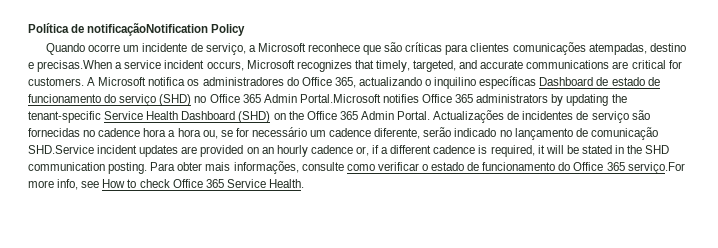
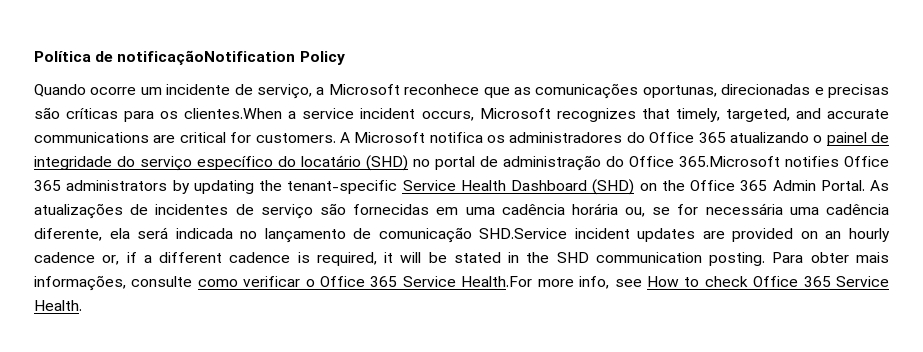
- Quando ocorre um incidente de serviço, a Microsoft reconhece que são críticas para clientes comunicações atempadas, destino e precisas.When a service incident occurs, Microsoft recognizes that timely, targeted, and accurate communications are critical for customers.
+ Quando ocorre um incidente de serviço, a Microsoft reconhece que as comunicações oportunas, direcionadas e precisas são críticas para os clientes.When a service incident occurs, Microsoft recognizes that timely, targeted, and accurate communications are critical for customers.
- A Microsoft notifica os administradores do Office 365, actualizando o inquilino específicas Dashboard de estado de funcionamento do serviço (SHD) no Office 365 Admin Portal.Microsoft notifies Office 365 administrators by updating the tenant-specific Service Health Dashboard (SHD) on the Office 365 Admin Portal.
+ A Microsoft notifica os administradores do Office 365 atualizando o painel de integridade do serviço específico do locatário (SHD) no portal de administração do Office 365.Microsoft notifies Office 365 administrators by updating the tenant-specific Service Health Dashboard (SHD) on the Office 365 Admin Portal.
- Actualizações de incidentes de serviço são fornecidas no cadence hora a hora ou, se for necessário um cadence diferente, serão indicado no lançamento de comunicação SHD.Service incident updates are provided on an hourly cadence or, if a different cadence is required, it will be stated in the SHD communication posting.
+ As atualizações de incidentes de serviço são fornecidas em uma cadência horária ou, se for necessária uma cadência diferente, ela será indicada no lançamento de comunicação SHD.Service incident updates are provided on an hourly cadence or, if a different cadence is required, it will be stated in the SHD communication posting.
- Para obter mais informações, consulte como verificar o estado de funcionamento do Office 365 serviço.For more info, see How to check Office 365 Service Health.
+ Para obter mais informações, consulte como verificar o Office 365 Service Health.For more info, see How to check Office 365 Service Health.

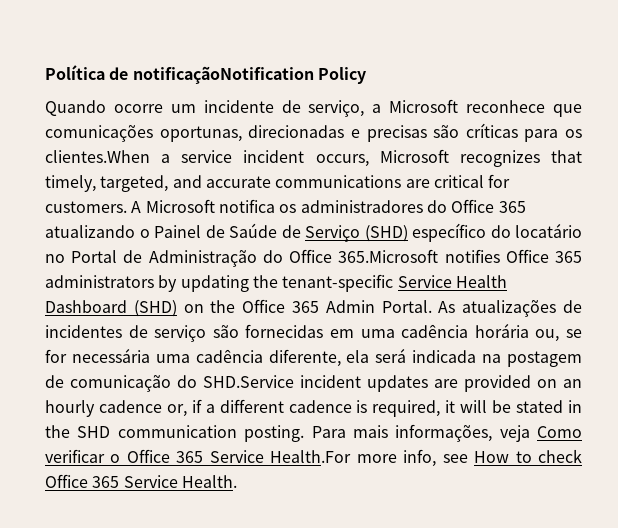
- Quando ocorre um incidente de serviço, a Microsoft reconhece que as comunicações oportunas, direcionadas e precisas são críticas para os clientes.When a service incident occurs, Microsoft recognizes that timely, targeted, and accurate communications are critical for customers.
+ Quando ocorre um incidente de serviço, a Microsoft reconhece que comunicações oportunas, direcionadas e precisas são críticas para os clientes.When a service incident occurs, Microsoft recognizes that timely, targeted, and accurate communications are critical for customers.
- A Microsoft notifica os administradores do Office 365 atualizando o painel de integridade do serviço específico do locatário (SHD) no portal de administração do Office 365.Microsoft notifies Office 365 administrators by updating the tenant-specific Service Health Dashboard (SHD) on the Office 365 Admin Portal.
+ A Microsoft notifica os administradores do Office 365 atualizando o Painel de Saúde de Serviço (SHD) específico do locatário no Portal de Administração do Office 365.Microsoft notifies Office 365 administrators by updating the tenant-specific Service Health Dashboard (SHD) on the Office 365 Admin Portal.
- As atualizações de incidentes de serviço são fornecidas em uma cadência horária ou, se for necessária uma cadência diferente, ela será indicada no lançamento de comunicação SHD.Service incident updates are provided on an hourly cadence or, if a different cadence is required, it will be stated in the SHD communication posting.
+ As atualizações de incidentes de serviço são fornecidas em uma cadência horária ou, se for necessária uma cadência diferente, ela será indicada na postagem de comunicação do SHD.Service incident updates are provided on an hourly cadence or, if a different cadence is required, it will be stated in the SHD communication posting.
- Para obter mais informações, consulte como verificar o Office 365 Service Health.For more info, see How to check Office 365 Service Health.
+ Para mais informações, veja Como verificar o Office 365 Service Health.For more info, see How to check Office 365 Service Health.

